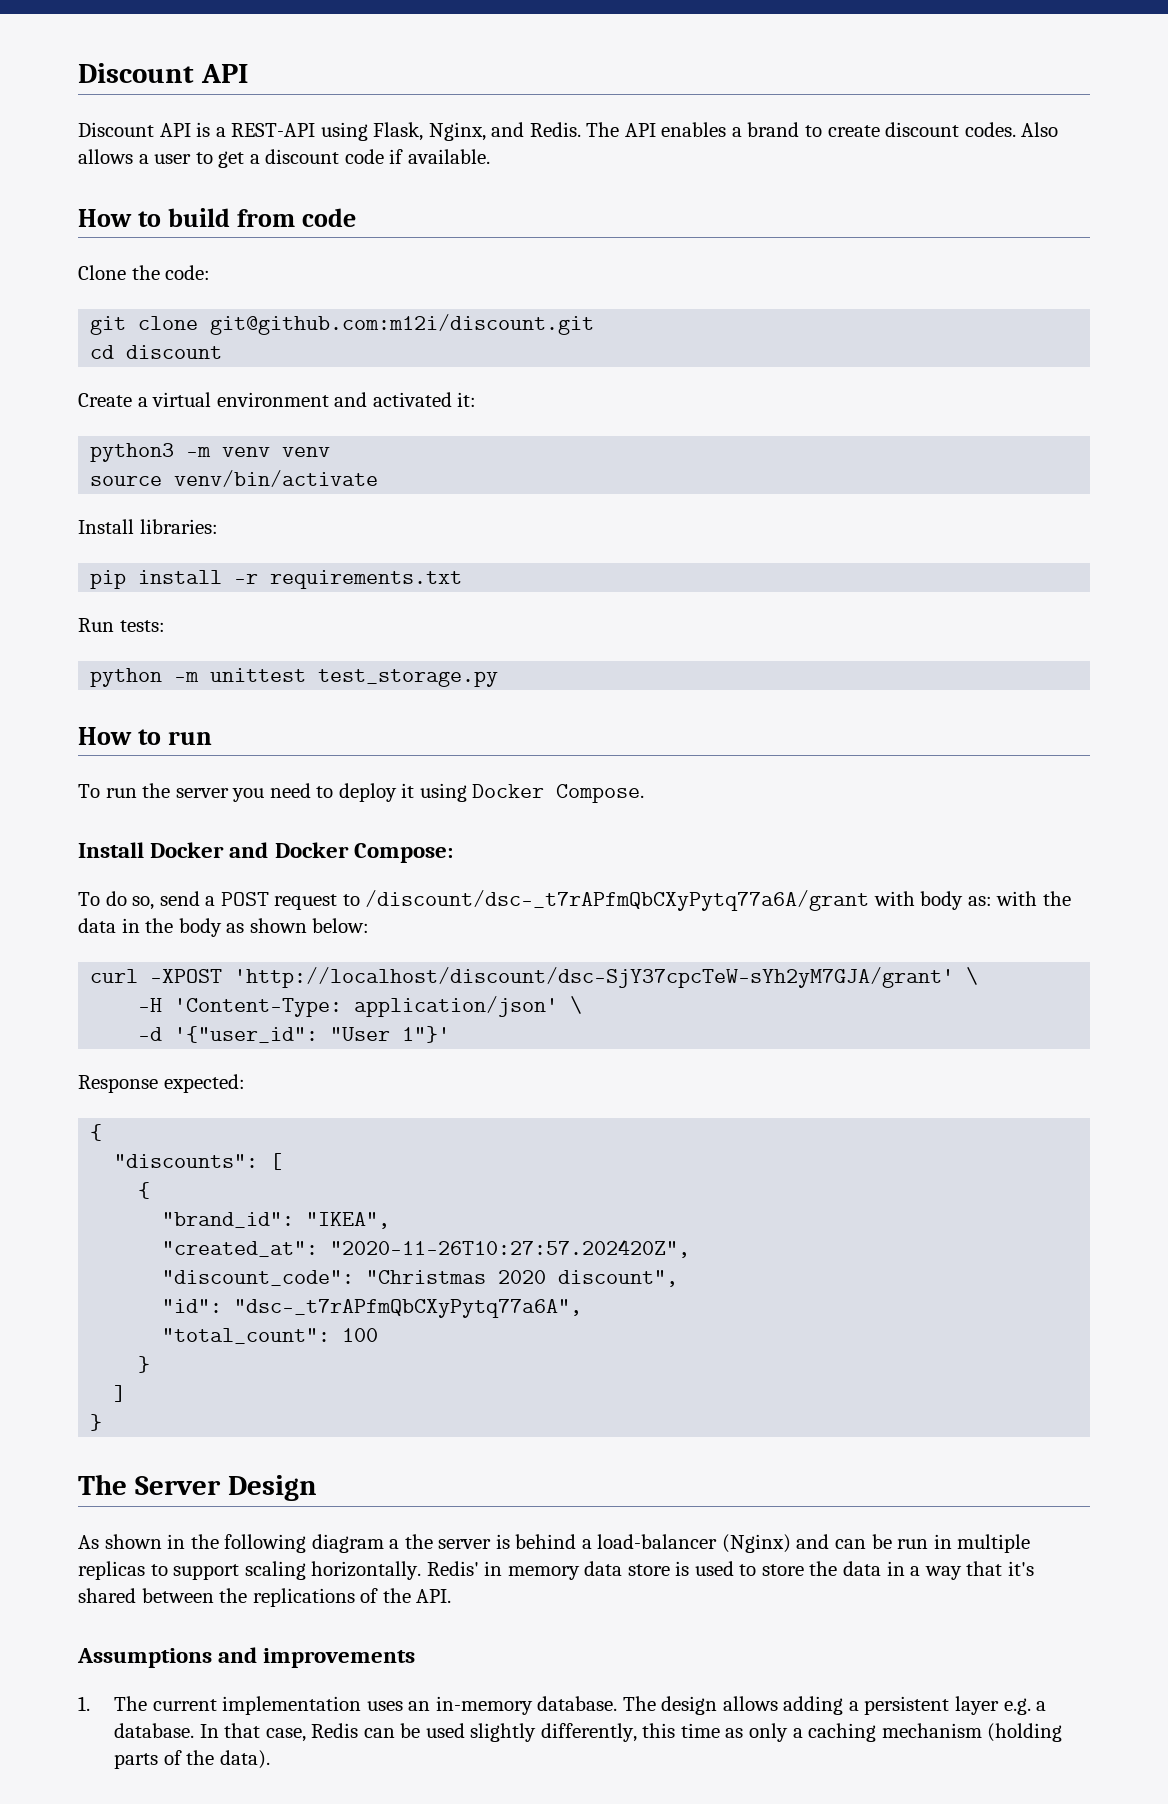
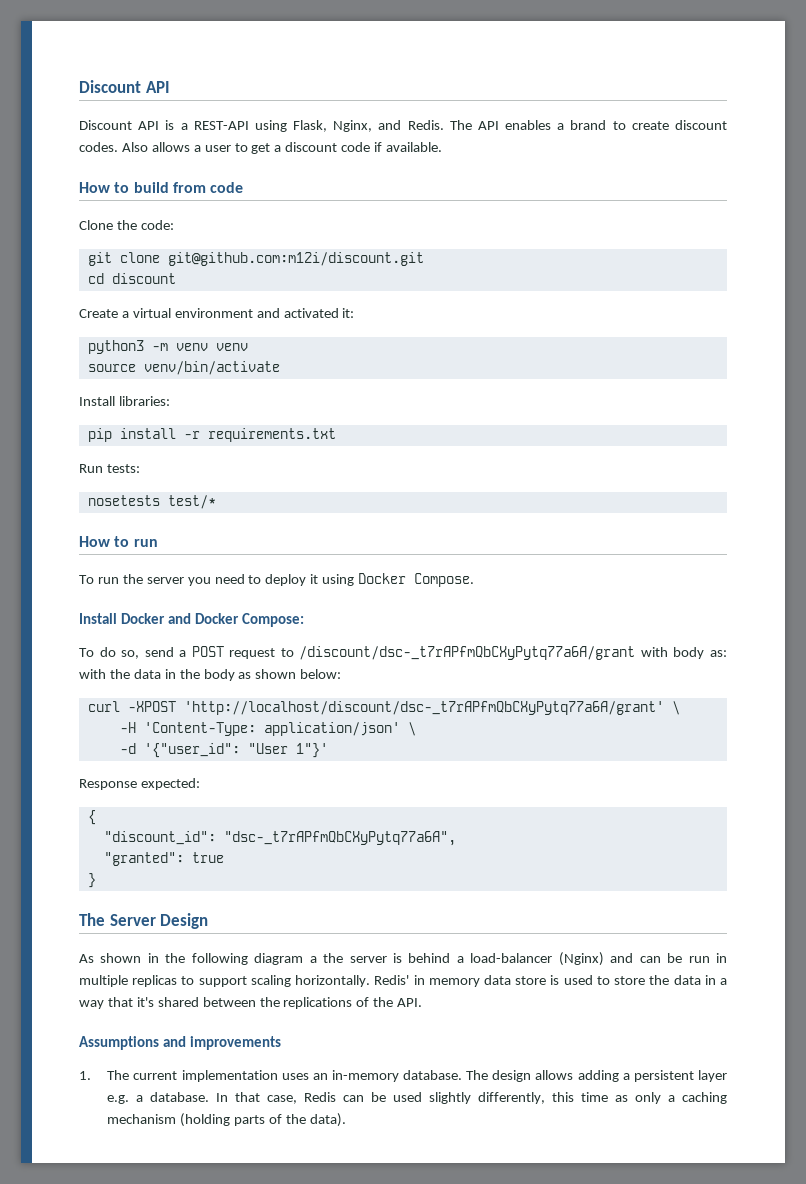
- python -m unittest test_storage.py
+ nosetests test/*
- curl -XPOST 'http://localhost/discount/dsc-SjY37cpcTeW-sYh2yM7GJA/grant' \
+ curl -XPOST 'http://localhost/discount/dsc-_t7rAPfmQbCXyPytq77a6A/grant' \
- "discounts": [
- {
- "brand_id": "IKEA",
- "created_at": "2020-11-26T10:27:57.202420Z",
- "discount_code": "Christmas 2020 discount",
- "id": "dsc-_t7rAPfmQbCXyPytq77a6A",
- "total_count": 100
- }
- ]
+ "discount_id": "dsc-_t7rAPfmQbCXyPytq77a6A",
+ "granted": true

